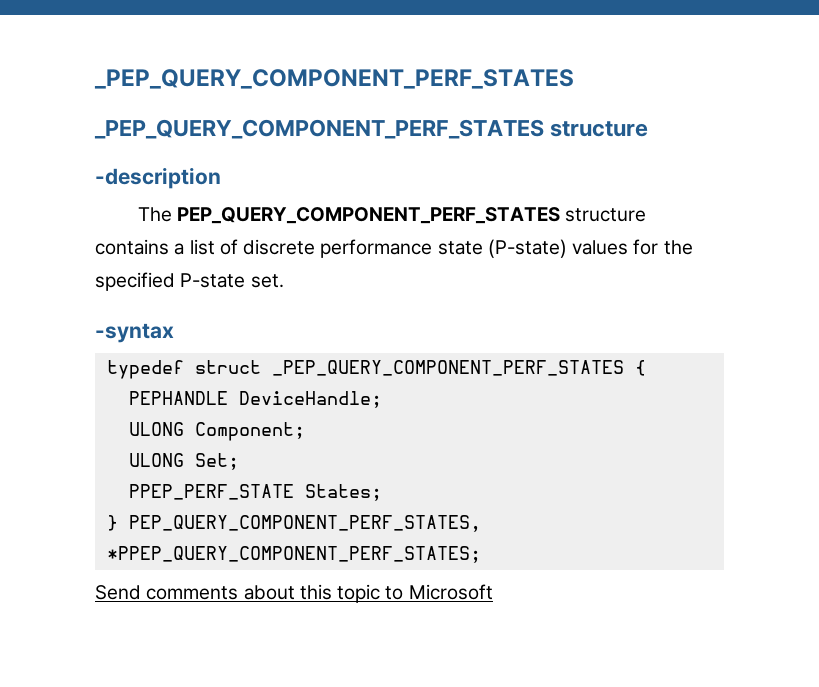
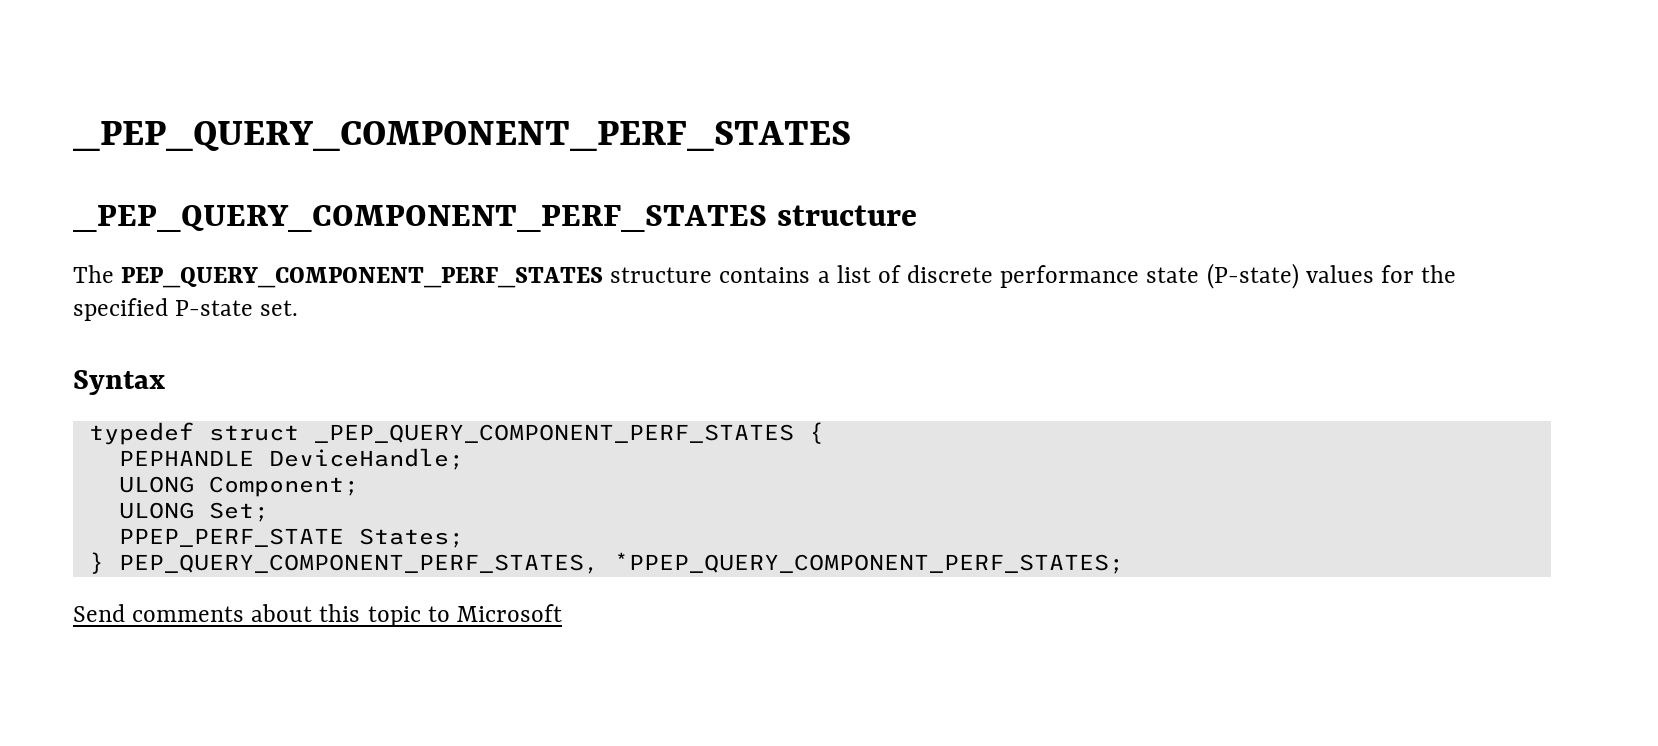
- -description
- -syntax
+ Syntax

